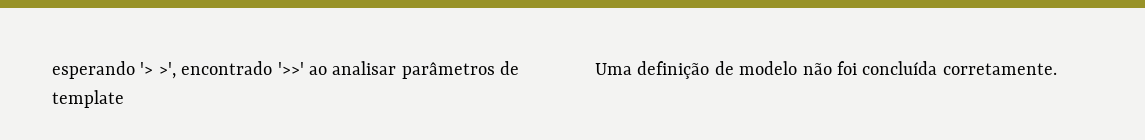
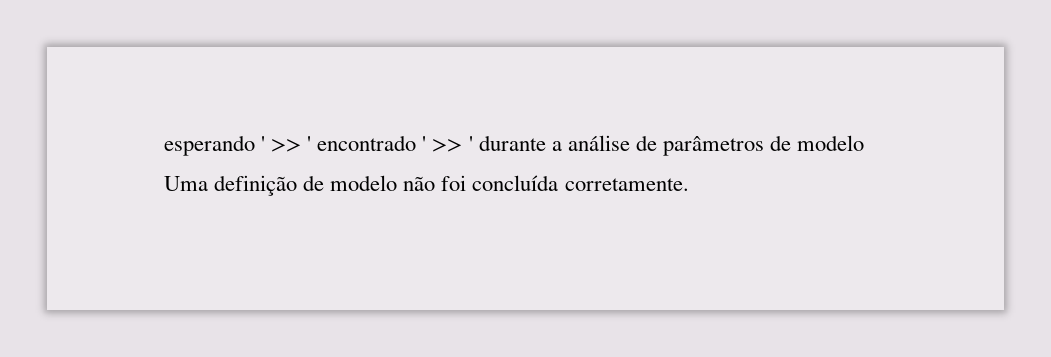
- esperando '> >', encontrado '>>' ao analisar parâmetros de template
+ esperando ' >> ' encontrado ' >> ' durante a análise de parâmetros de modelo

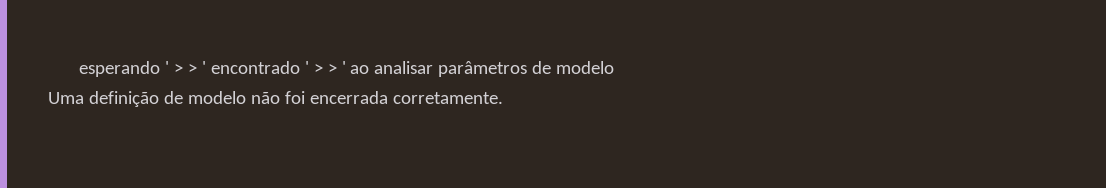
- esperando ' >> ' encontrado ' >> ' durante a análise de parâmetros de modelo
+ esperando ' > > ' encontrado ' > > ' ao analisar parâmetros de modelo
- Uma definição de modelo não foi concluída corretamente.
+ Uma definição de modelo não foi encerrada corretamente.

